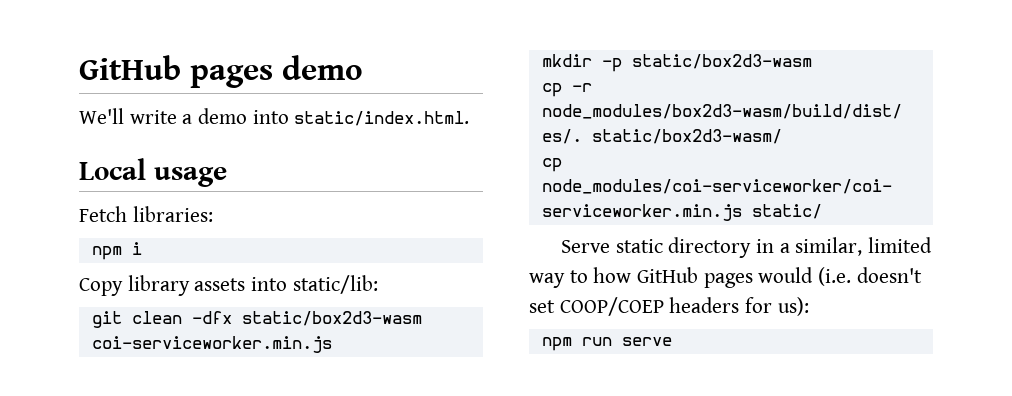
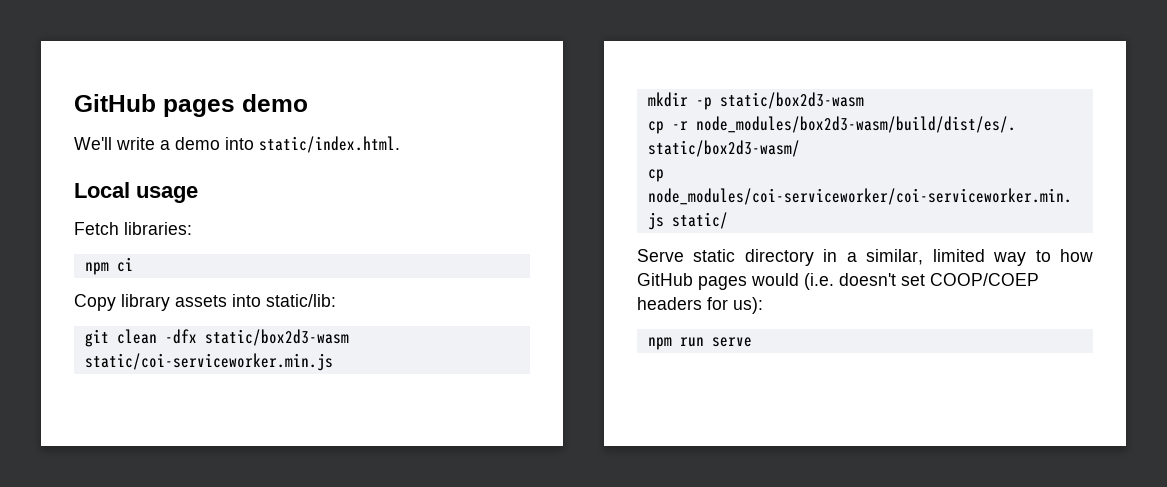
- npm i
+ npm ci
- git clean -dfx static/box2d3-wasm coi-serviceworker.min.js
+ git clean -dfx static/box2d3-wasm static/coi-serviceworker.min.js

